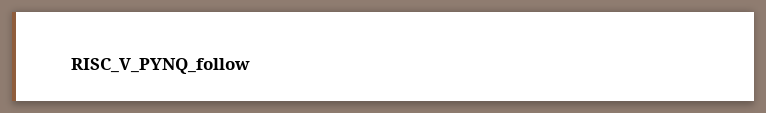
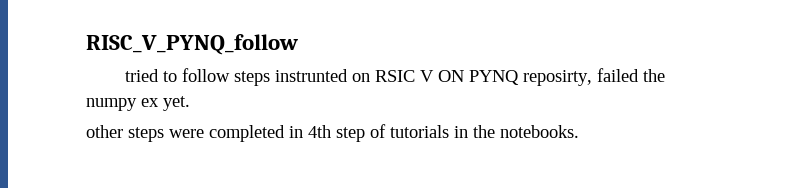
+ tried to follow steps instrunted on RSIC V ON PYNQ reposirty, failed the numpy ex yet.
+ other steps were completed in 4th step of tutorials in the notebooks.

